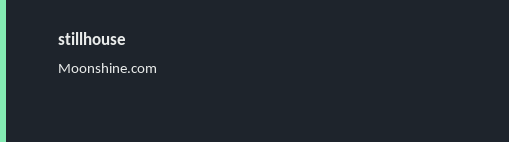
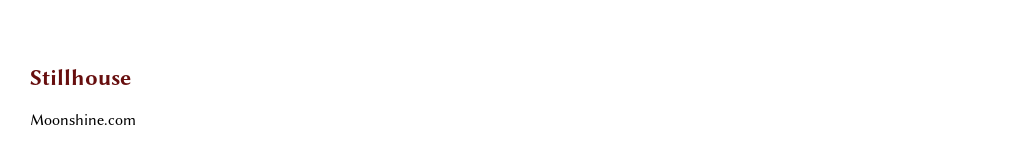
- stillhouse
+ Stillhouse

